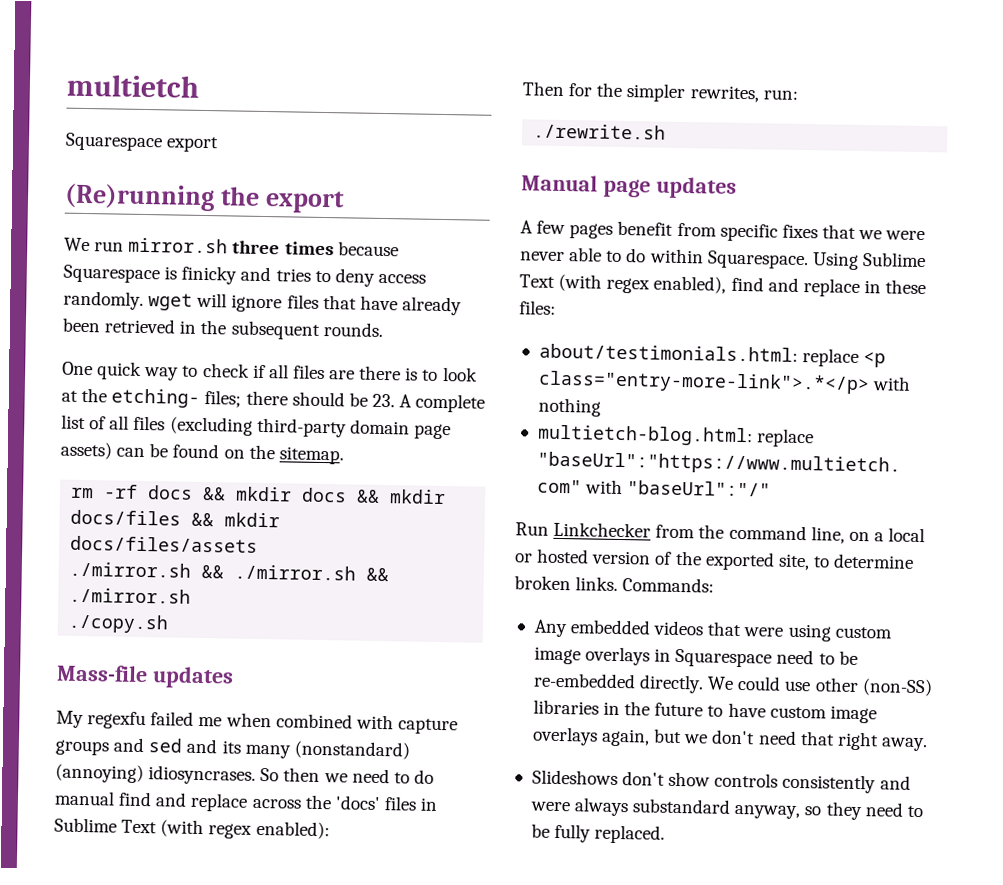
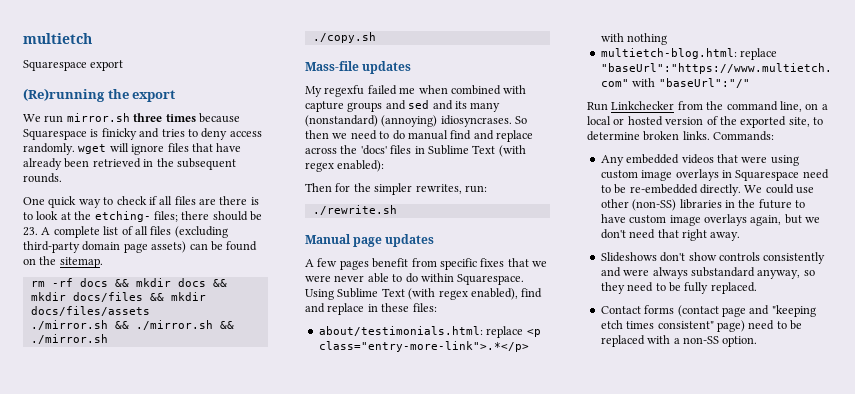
+ Contact forms (contact page and "keeping etch times consistent" page) need to be replaced with a non-SS option.

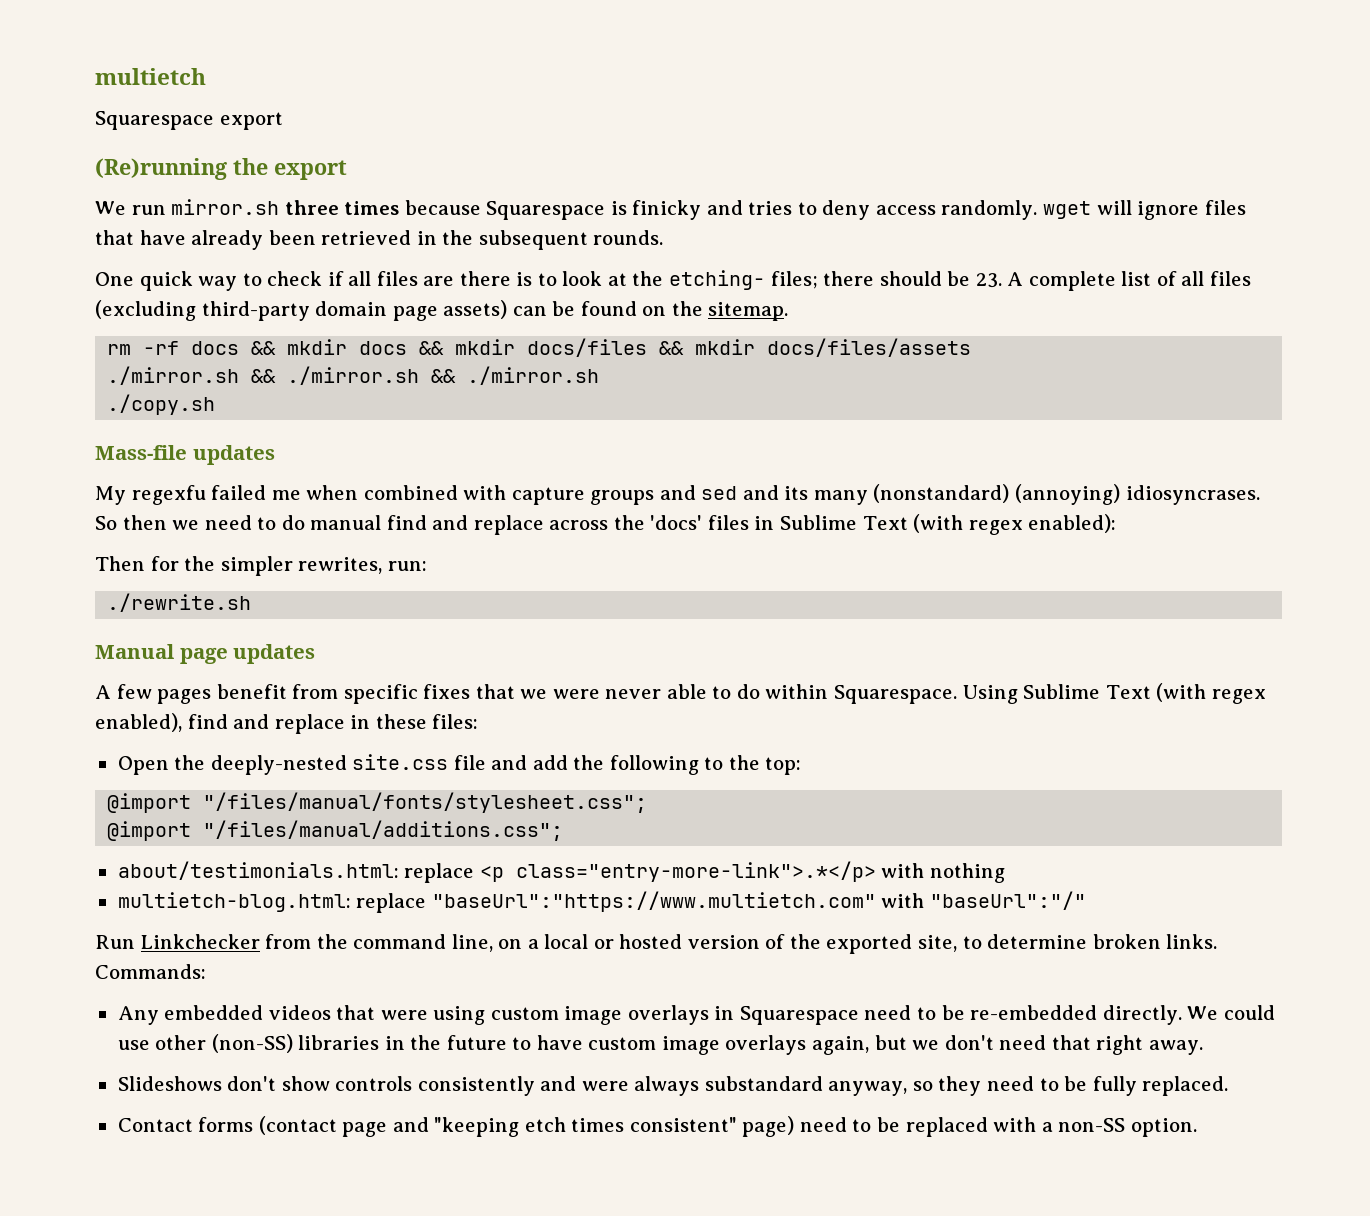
+ Open the deeply-nested site.css file and add the following to the top:
+ @import "/files/manual/fonts/stylesheet.css";
+ @import "/files/manual/additions.css";

